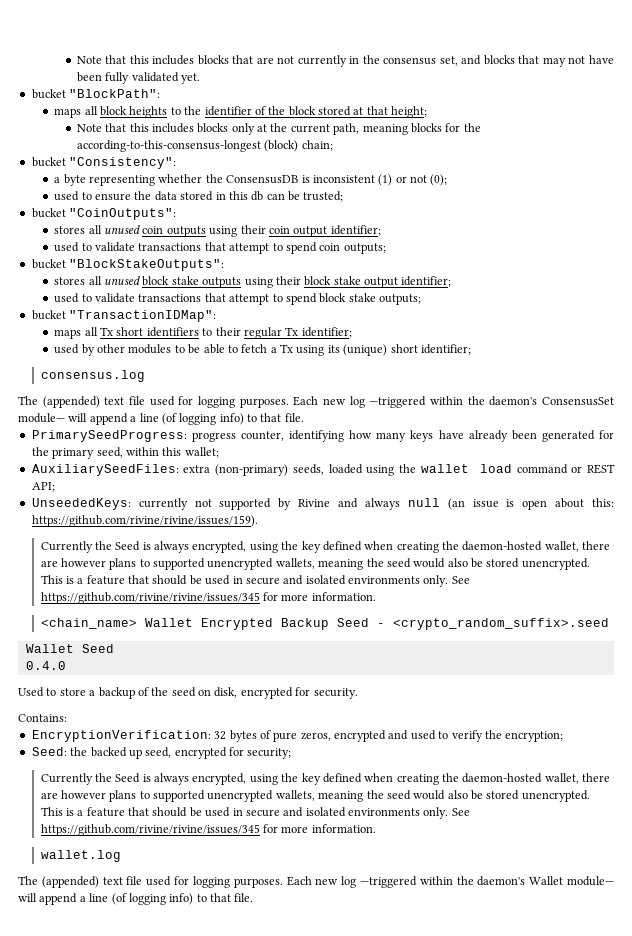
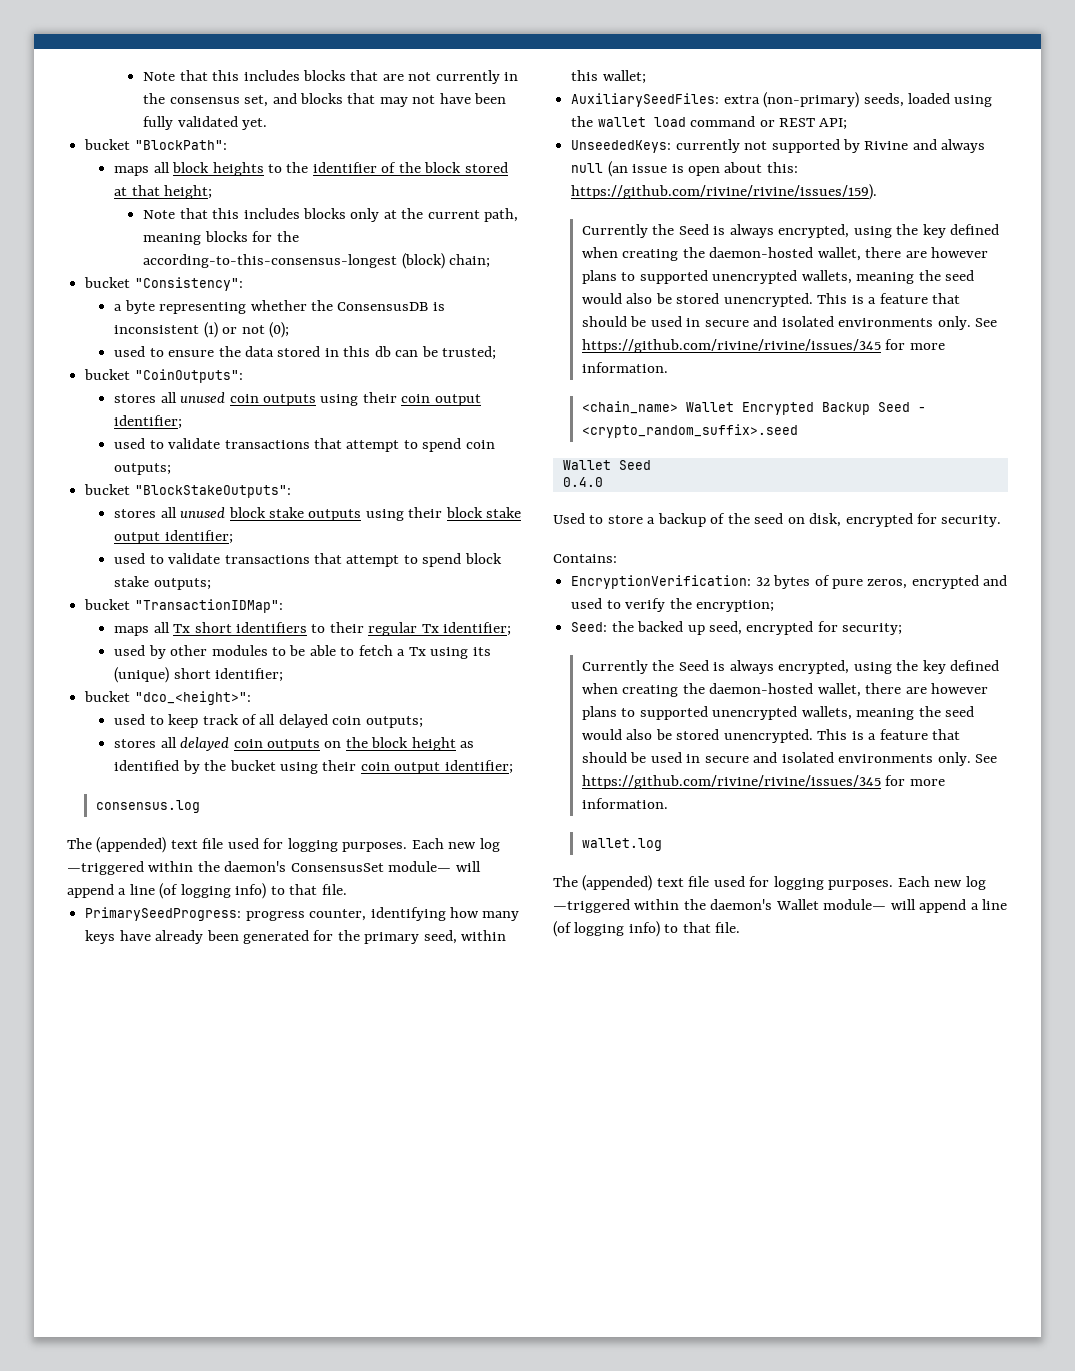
+ bucket "dco_<height>":
+ used to keep track of all delayed coin outputs;
+ stores all delayed coin outputs on the block height as identified by the bucket using their coin output identifier;

